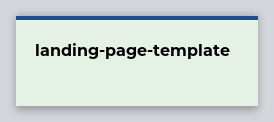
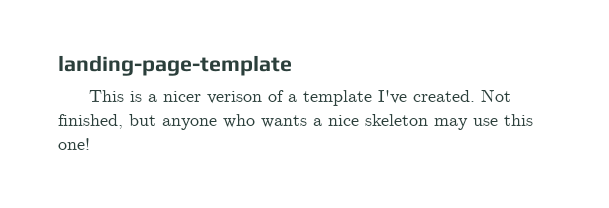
+ This is a nicer verison of a template I've created. Not finished, but anyone who wants a nice skeleton may use this one!

